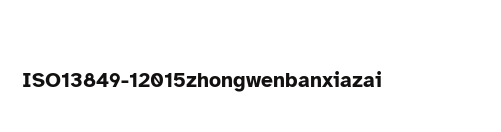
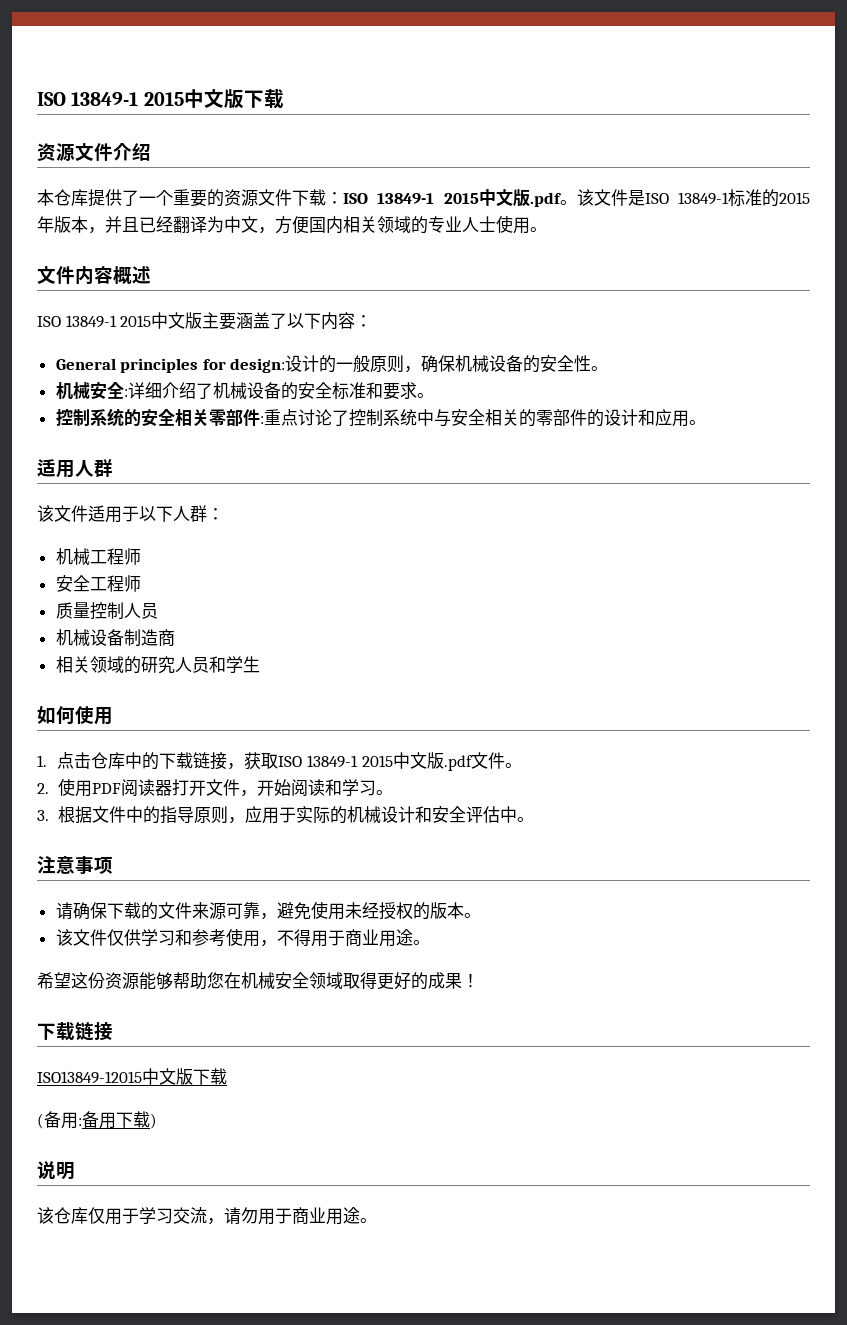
- ISO13849-12015zhongwenbanxiazai
+ ISO 13849-1 2015中文版下载
+ 资源文件介绍
+ 本仓库提供了一个重要的资源文件下载：ISO 13849-1 2015中文版.pdf。该文件是ISO 13849-1标准的2015年版本，并且已经翻译为中文，方便国内相关领域的专业人士使用。
+ 文件内容概述
+ ISO 13849-1 2015中文版主要涵盖了以下内容：
+ General principles for design:设计的一般原则，确保机械设备的安全性。
+ 机械安全:详细介绍了机械设备的安全标准和要求。
+ 控制系统的安全相关零部件:重点讨论了控制系统中与安全相关的零部件的设计和应用。
+ 适用人群
+ 该文件适用于以下人群：
+ 机械工程师
+ 安全工程师
+ 质量控制人员
+ 机械设备制造商
+ 相关领域的研究人员和学生
+ 如何使用
+ 1.点击仓库中的下载链接，获取ISO 13849-1 2015中文版.pdf文件。
+ 2.使用PDF阅读器打开文件，开始阅读和学习。
+ 3.根据文件中的指导原则，应用于实际的机械设计和安全评估中。
+ 注意事项
+ 请确保下载的文件来源可靠，避免使用未经授权的版本。
+ 该文件仅供学习和参考使用，不得用于商业用途。
+ 希望这份资源能够帮助您在机械安全领域取得更好的成果！
+ 下载链接
+ ISO13849-12015中文版下载
+ (备用:备用下载)
+ 说明
+ 该仓库仅用于学习交流，请勿用于商业用途。

